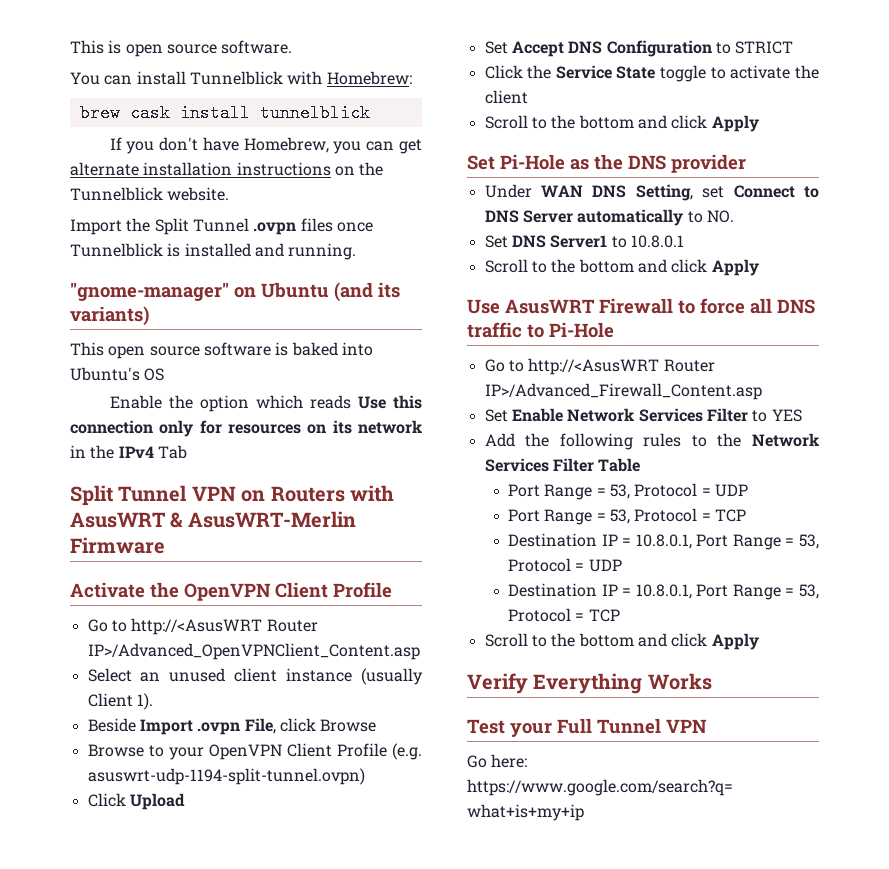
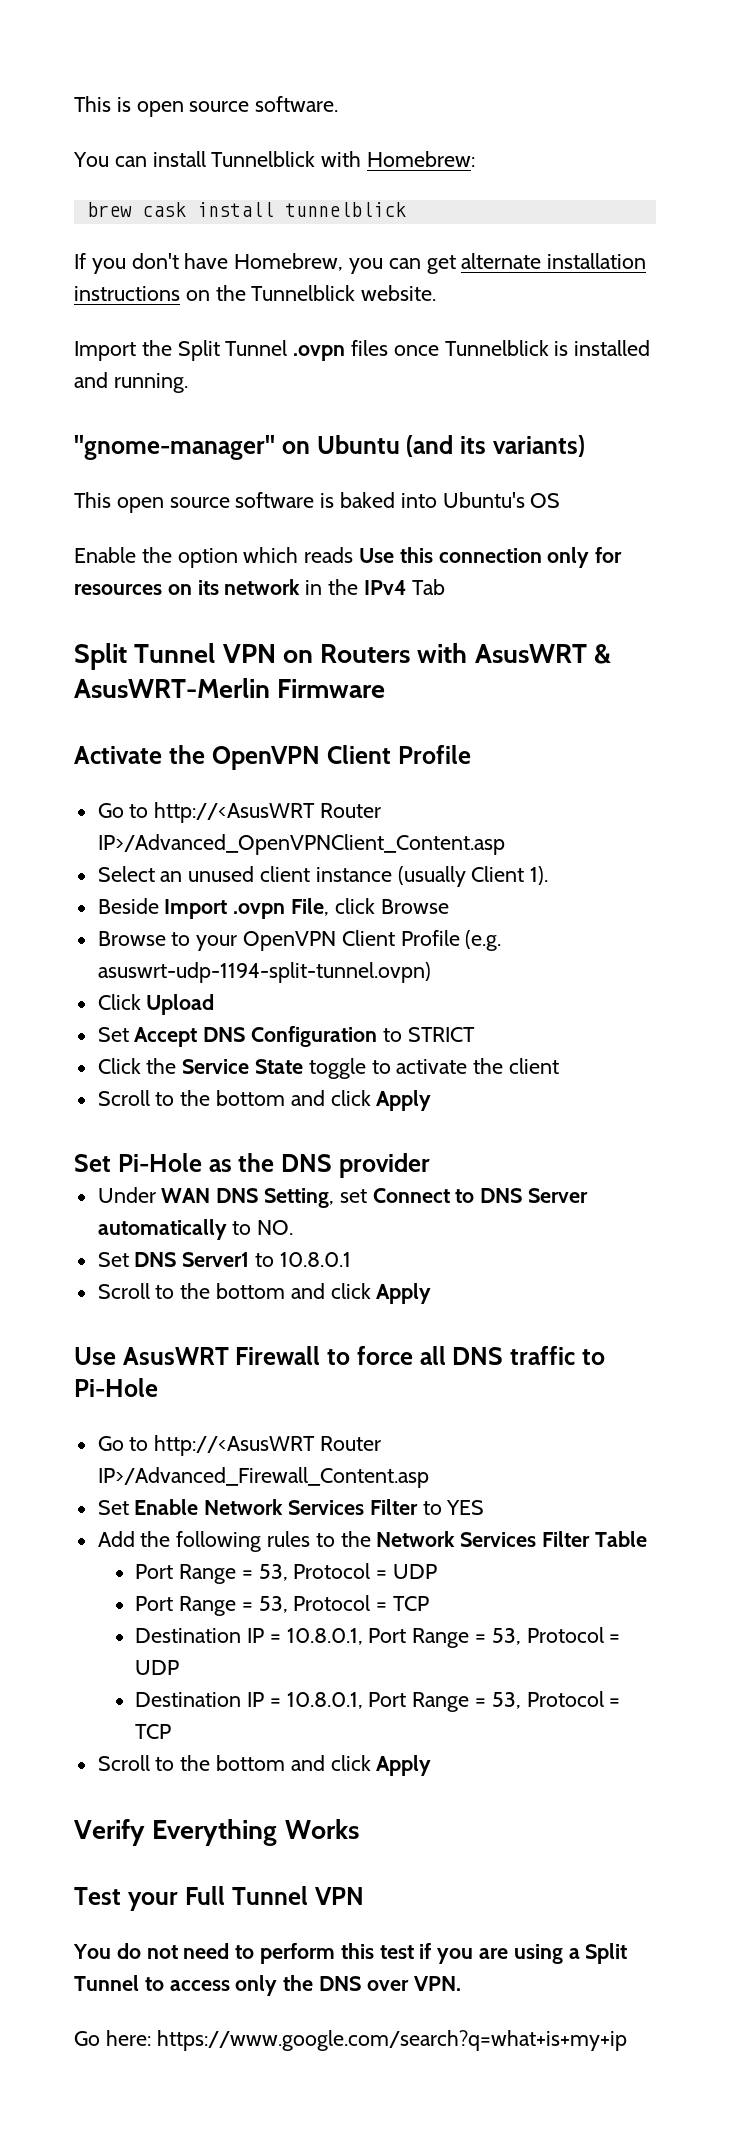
+ You do not need to perform this test if you are using a Split Tunnel to access only the DNS over VPN.

